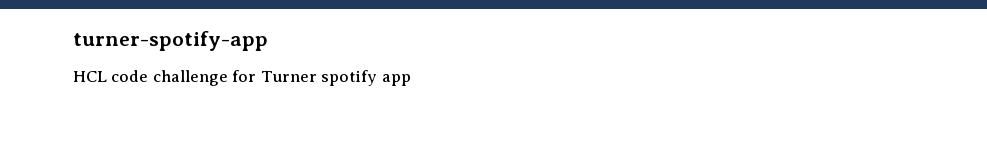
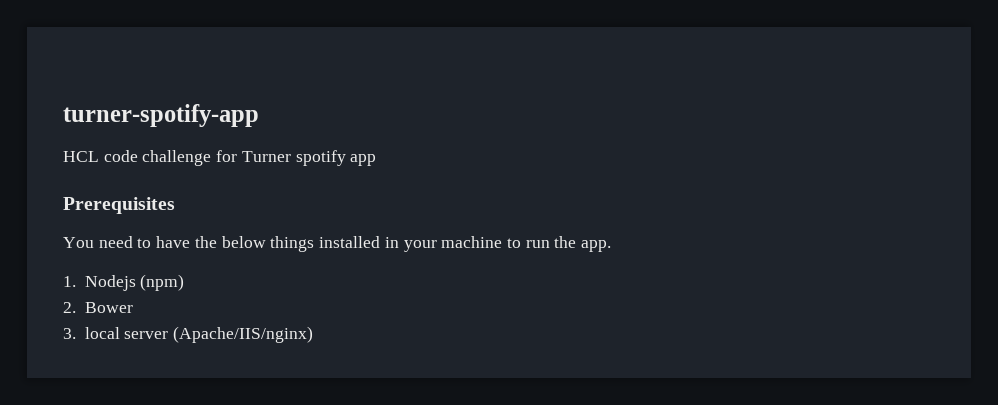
+ Prerequisites
+ You need to have the below things installed in your machine to run the app.
+ 1. Nodejs (npm)
+ 2. Bower
+ 3. local server (Apache/IIS/nginx)

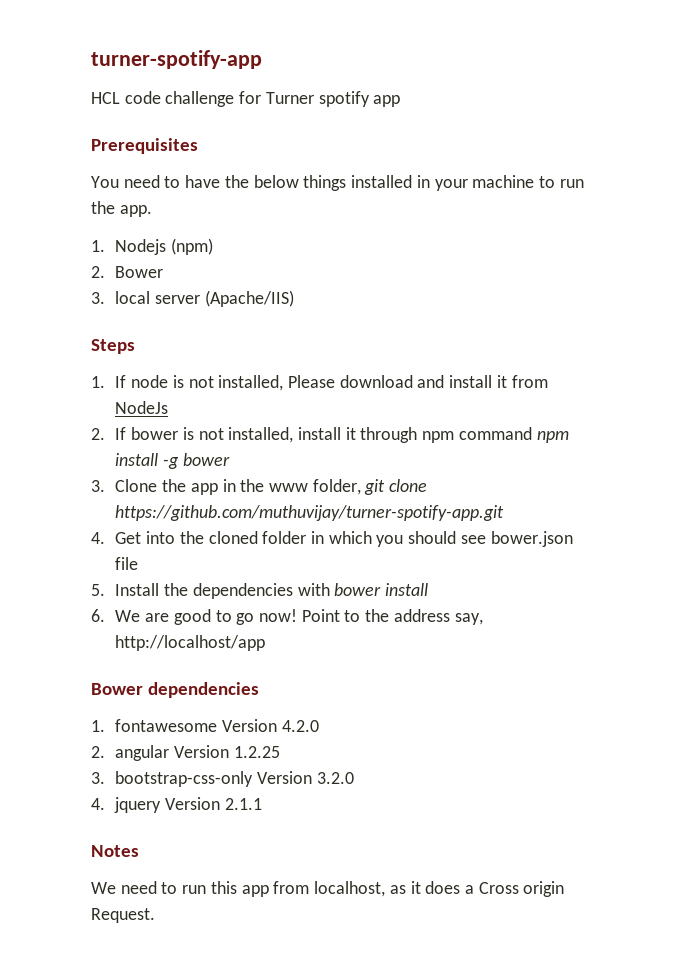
- 3. local server (Apache/IIS/nginx)
+ 3. local server (Apache/IIS)
+ Steps
+ 1. If node is not installed, Please download and install it from NodeJs
+ 2. If bower is not installed, install it through npm command npm install -g bower
+ 3. Clone the app in the www folder, git clone https://github.com/muthuvijay/turner-spotify-app.git
+ 4. Get into the cloned folder in which you should see bower.json file
+ 5. Install the dependencies with bower install
+ 6. We are good to go now! Point to the address say, http://localhost/app
+ Bower dependencies
+ 1. fontawesome Version 4.2.0
+ 2. angular Version 1.2.25
+ 3. bootstrap-css-only Version 3.2.0
+ 4. jquery Version 2.1.1
+ Notes
+ We need to run this app from localhost, as it does a Cross origin Request.

